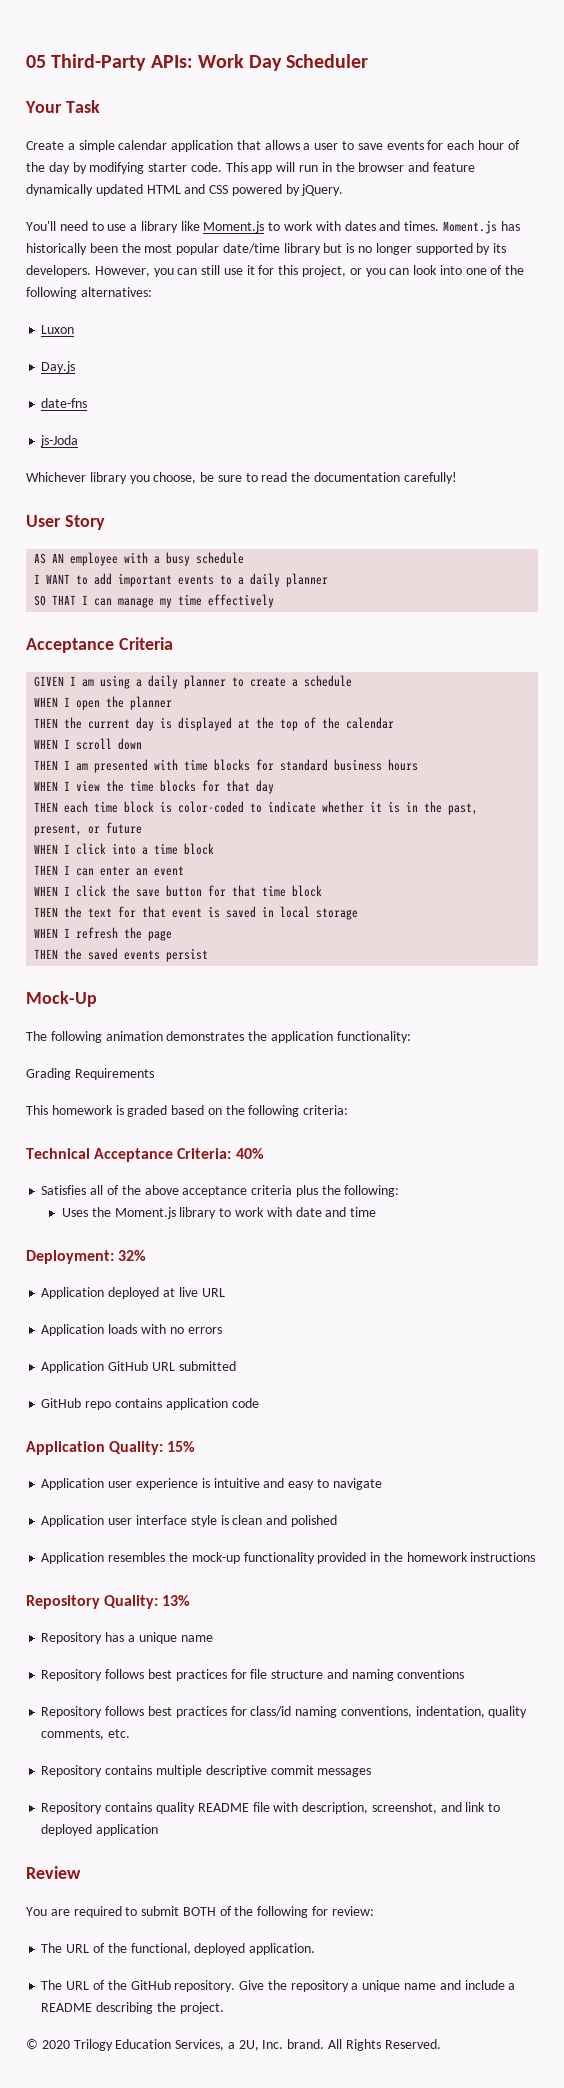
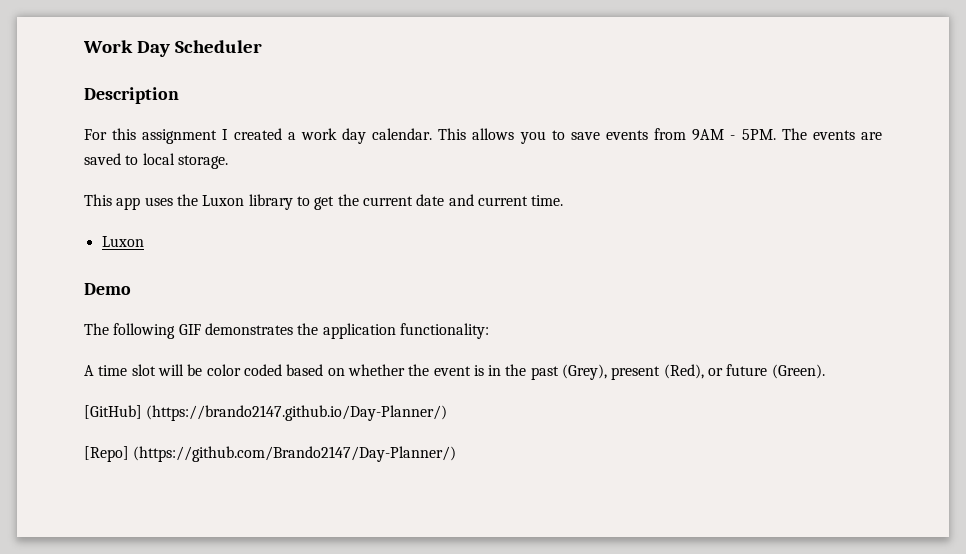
- 05 Third-Party APIs: Work Day Scheduler
+ Work Day Scheduler
- Your Task
- Create a simple calendar application that allows a user to save events for each hour of the day by modifying starter code. This app will run in the browser and feature dynamically updated HTML and CSS powered by jQuery.
- You'll need to use a library like Moment.js to work with dates and times. Moment.js has historically been the most popular date/time library but is no longer supported by its developers. However, you can still use it for this project, or you can look into one of the following alternatives:
+ Description
+ For this assignment I created a work day calendar. This allows you to save events from 9AM - 5PM. The events are saved to local storage.
+ This app uses the Luxon library to get the current date and current time.
  Luxon
- Day.js
- date-fns
- js-Joda
- Whichever library you choose, be sure to read the documentation carefully!
- User Story
- AS AN employee with a busy schedule
- I WANT to add important events to a daily planner
- SO THAT I can manage my time effectively
- Acceptance Criteria
- GIVEN I am using a daily planner to create a schedule
- WHEN I open the planner
- THEN the current day is displayed at the top of the calendar
- WHEN I scroll down
- THEN I am presented with time blocks for standard business hours
- WHEN I view the time blocks for that day
- THEN each time block is color-coded to indicate whether it is in the past, present, or future
- WHEN I click into a time block
- THEN I can enter an event
- WHEN I click the save button for that time block
- THEN the text for that event is saved in local storage
- WHEN I refresh the page
- THEN the saved events persist
- Mock-Up
+ Demo
- The following animation demonstrates the application functionality:
+ The following GIF demonstrates the application functionality:
- Grading Requirements
- This homework is graded based on the following criteria:
- Technical Acceptance Criteria: 40%
- Satisfies all of the above acceptance criteria plus the following:
- Uses the Moment.js library to work with date and time
- Deployment: 32%
- Application deployed at live URL
- Application loads with no errors
- Application GitHub URL submitted
- GitHub repo contains application code
- Application Quality: 15%
- Application user experience is intuitive and easy to navigate
- Application user interface style is clean and polished
- Application resembles the mock-up functionality provided in the homework instructions
- Repository Quality: 13%
- Repository has a unique name
- Repository follows best practices for file structure and naming conventions
- Repository follows best practices for class/id naming conventions, indentation, quality comments, etc.
- Repository contains multiple descriptive commit messages
- Repository contains quality README file with description, screenshot, and link to deployed application
- Review
- You are required to submit BOTH of the following for review:
- The URL of the functional, deployed application.
- The URL of the GitHub repository. Give the repository a unique name and include a README describing the project.
- © 2020 Trilogy Education Services, a 2U, Inc. brand. All Rights Reserved.
+ A time slot will be color coded based on whether the event is in the past (Grey), present (Red), or future (Green).
+ [GitHub] (https://brando2147.github.io/Day-Planner/)
+ [Repo] (https://github.com/Brando2147/Day-Planner/)

